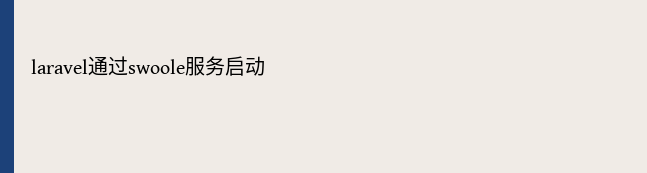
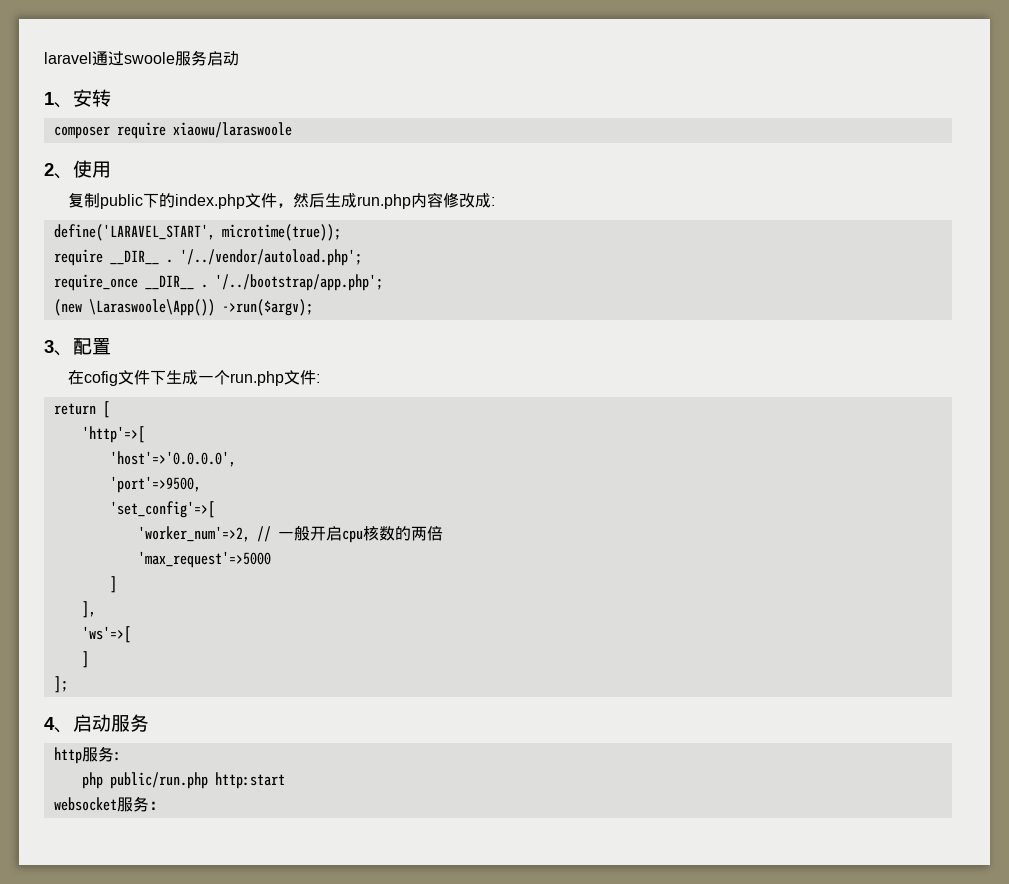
+ 1、安转
+ composer require xiaowu/laraswoole
+ 2、使用
+ 复制public下的index.php文件，然后生成run.php内容修改成:
+ define('LARAVEL_START', microtime(true));
+ require __DIR__ . '/../vendor/autoload.php';
+ require_once __DIR__ . '/../bootstrap/app.php';
+ (new \Laraswoole\App()) ->run($argv);
+ 3、配置
+ 在cofig文件下生成一个run.php文件:
+ return [
+ 'http'=>[
+ 'host'=>'0.0.0.0',
+ 'port'=>9500,
+ 'set_config'=>[
+ 'worker_num'=>2, // 一般开启cpu核数的两倍
+ 'max_request'=>5000
+ ]
+ ],
+ 'ws'=>[
+ ]
+ ];
+ 4、启动服务
+ http服务:
+ php public/run.php http:start
+ websocket服务：

